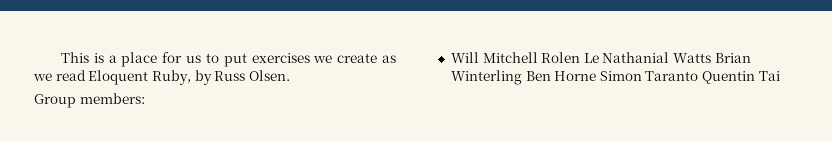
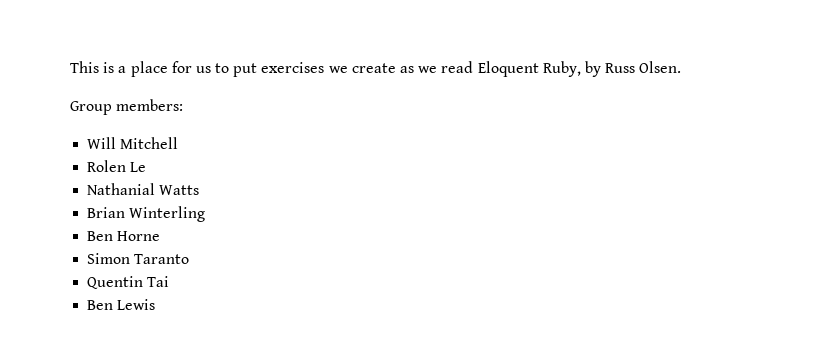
- Will Mitchell Rolen Le Nathanial Watts Brian Winterling Ben Horne Simon Taranto Quentin Tai
+ Will Mitchell
+ Rolen Le
+ Nathanial Watts
+ Brian Winterling
+ Ben Horne
+ Simon Taranto
+ Quentin Tai
+ Ben Lewis

